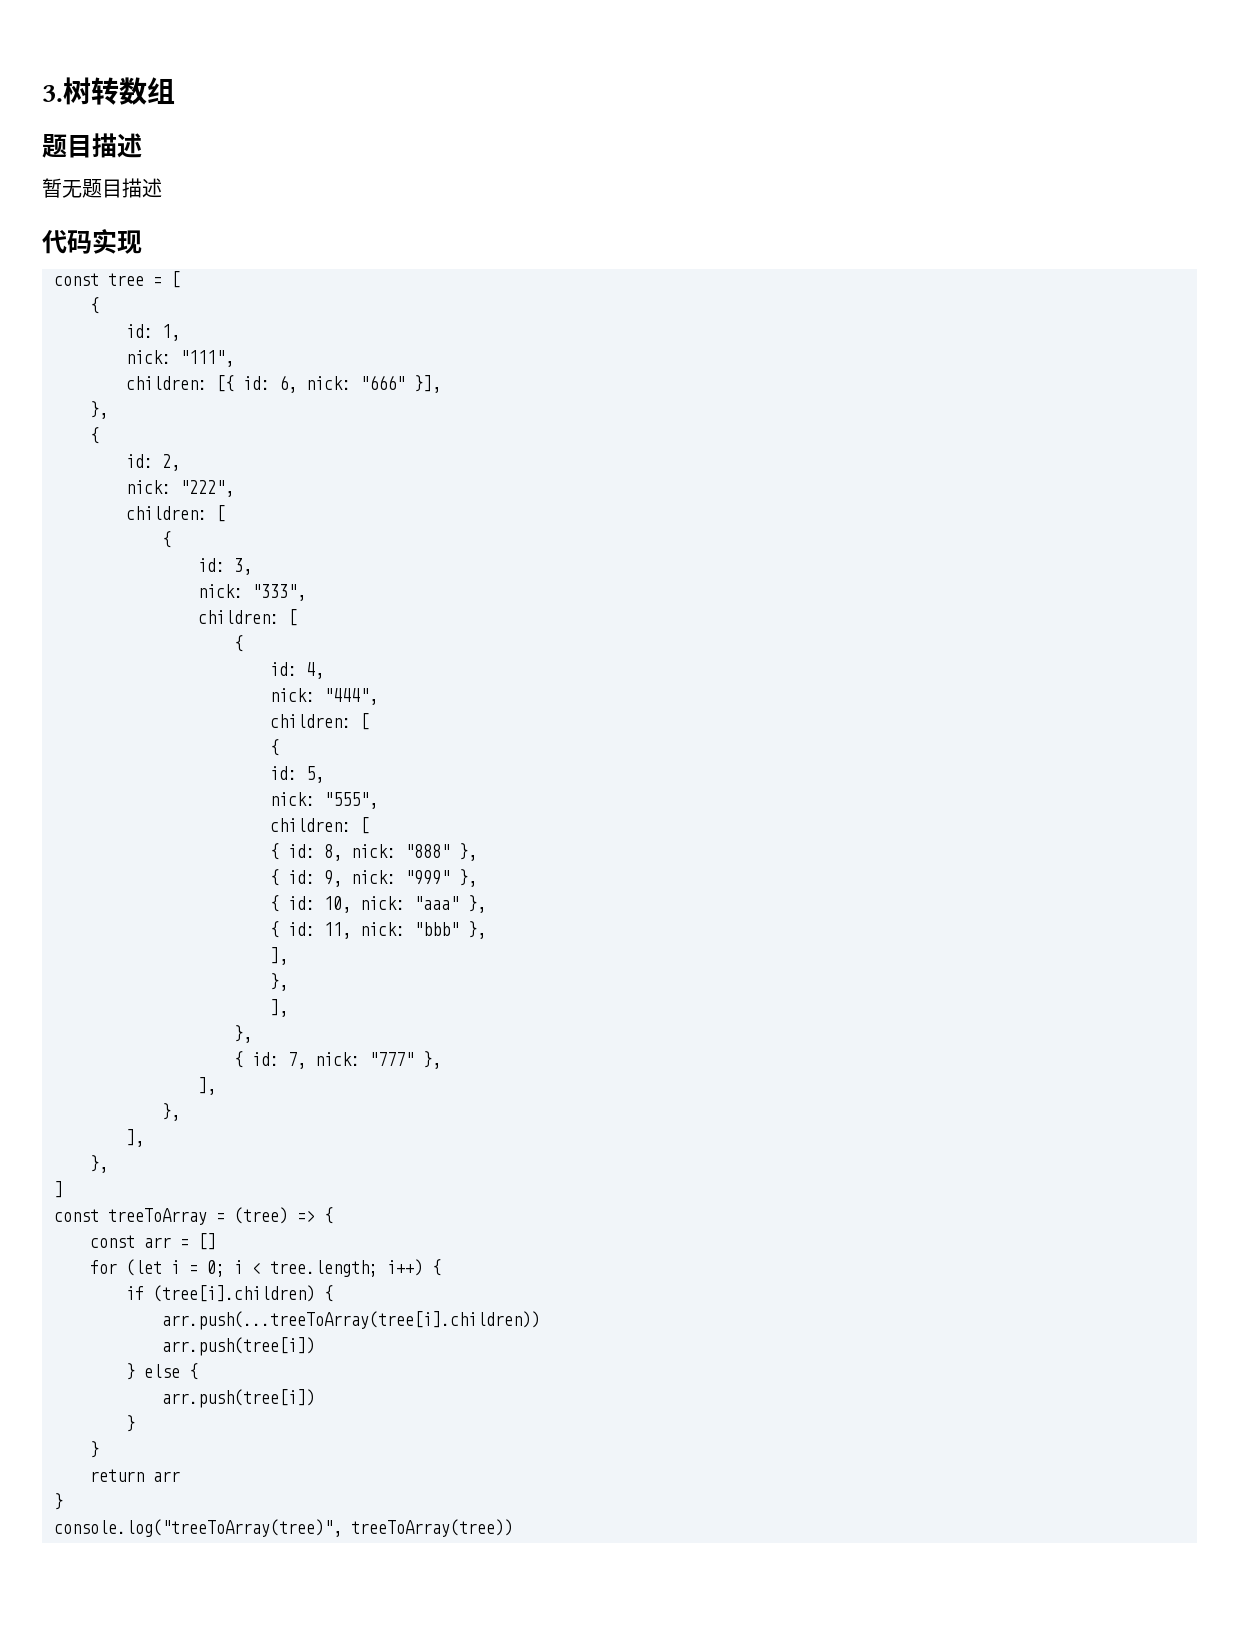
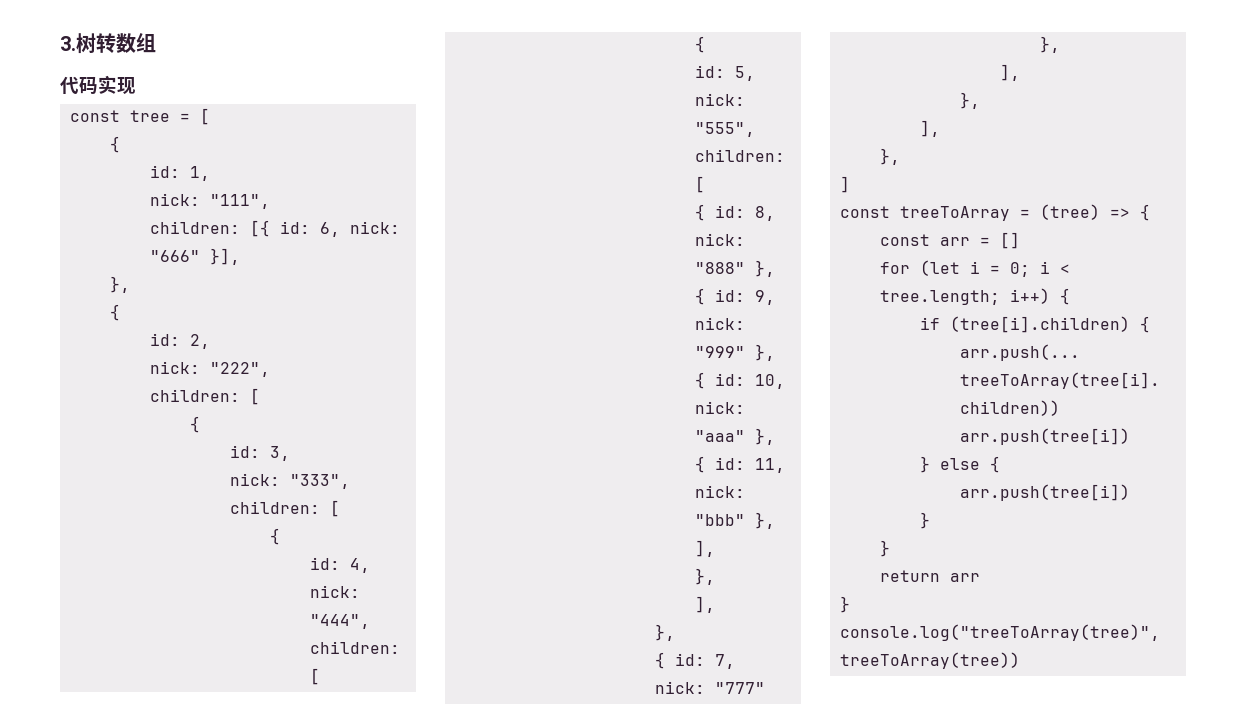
  3.树转数组
- 题目描述
- 暂无题目描述

